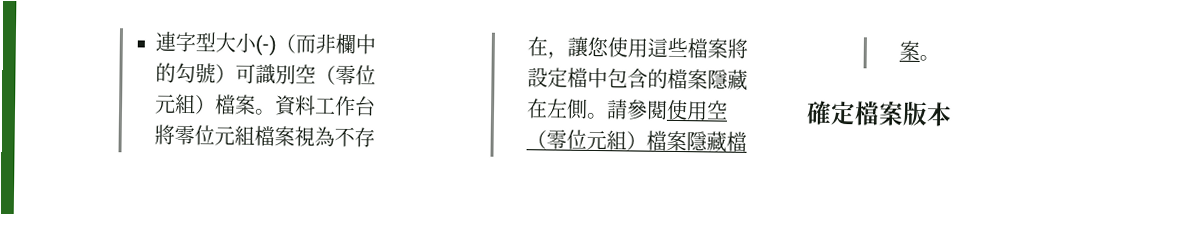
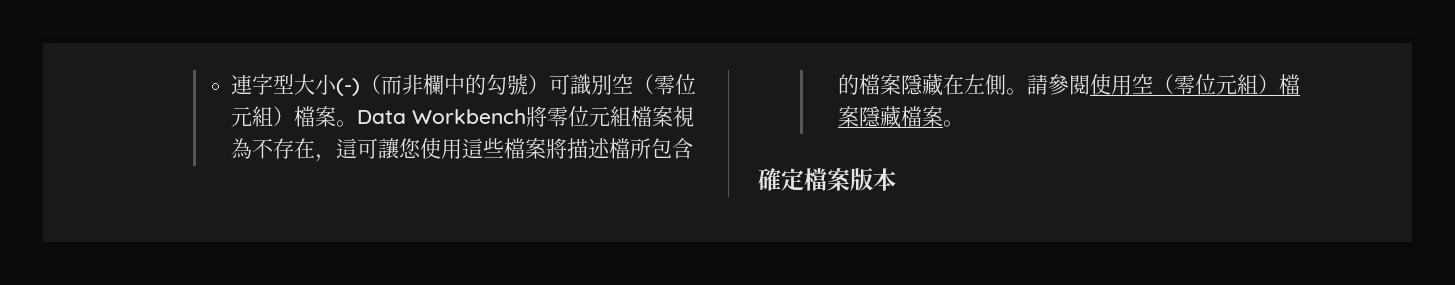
- 資料工作台將零位元組檔案視為不存在，讓您使用這些檔案將設定檔中包含的檔案隱藏在左側。
+ Data Workbench將零位元組檔案視為不存在，這可讓您使用這些檔案將描述檔所包含的檔案隱藏在左側。

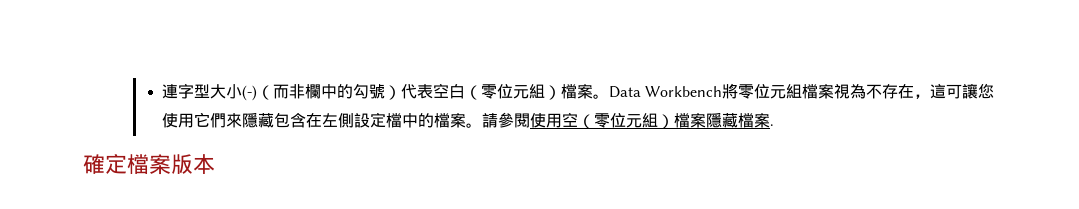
- 連字型大小(-)（而非欄中的勾號）可識別空（零位元組）檔案。
+ 連字型大小(-)（而非欄中的勾號）代表空白（零位元組）檔案。
- Data Workbench將零位元組檔案視為不存在，這可讓您使用這些檔案將描述檔所包含的檔案隱藏在左側。
+ Data Workbench將零位元組檔案視為不存在，這可讓您使用它們來隱藏包含在左側設定檔中的檔案。
- 請參閱使用空（零位元組）檔案隱藏檔案。
+ 請參閱使用空（零位元組）檔案隱藏檔案.

